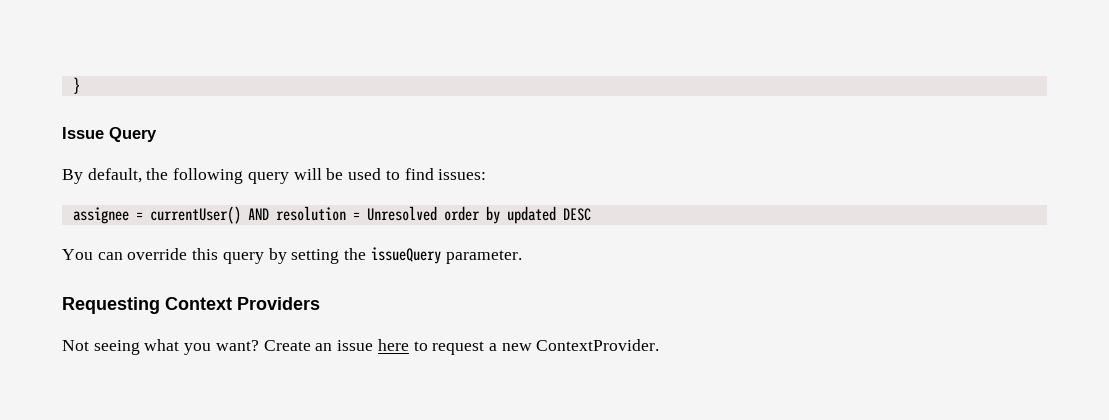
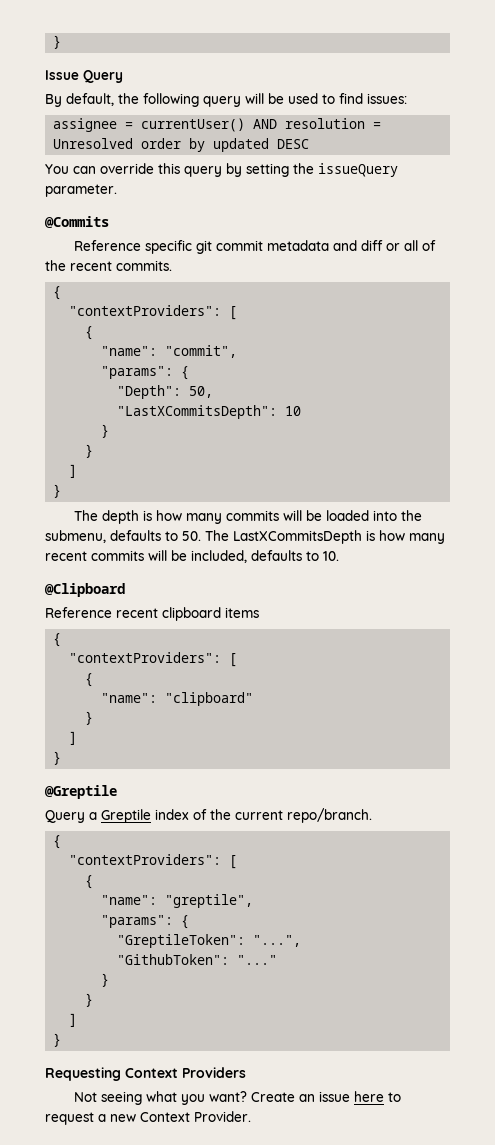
+ @Commits
+ Reference specific git commit metadata and diff or all of the recent commits.
+ {
+ "contextProviders": [
+ {
+ "name": "commit",
+ "params": {
+ "Depth": 50,
+ "LastXCommitsDepth": 10
+ }
+ }
+ ]
+ }
+ The depth is how many commits will be loaded into the submenu, defaults to 50. The LastXCommitsDepth is how many recent commits will be included, defaults to 10.
+ @Clipboard
+ Reference recent clipboard items
+ {
+ "contextProviders": [
+ {
+ "name": "clipboard"
+ }
+ ]
+ }
+ @Greptile
+ Query a Greptile index of the current repo/branch.
+ {
+ "contextProviders": [
+ {
+ "name": "greptile",
+ "params": {
+ "GreptileToken": "...",
+ "GithubToken": "..."
+ }
+ }
+ ]
+ }
- Create an issue here to request a new ContextProvider.
+ Create an issue here to request a new Context Provider.

